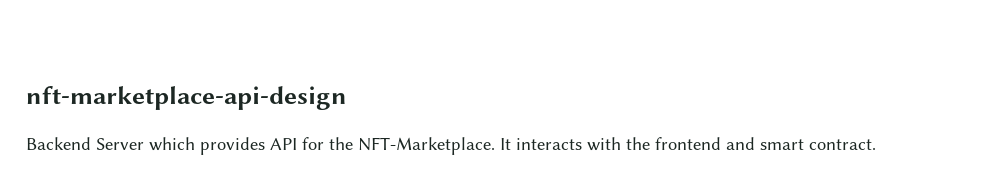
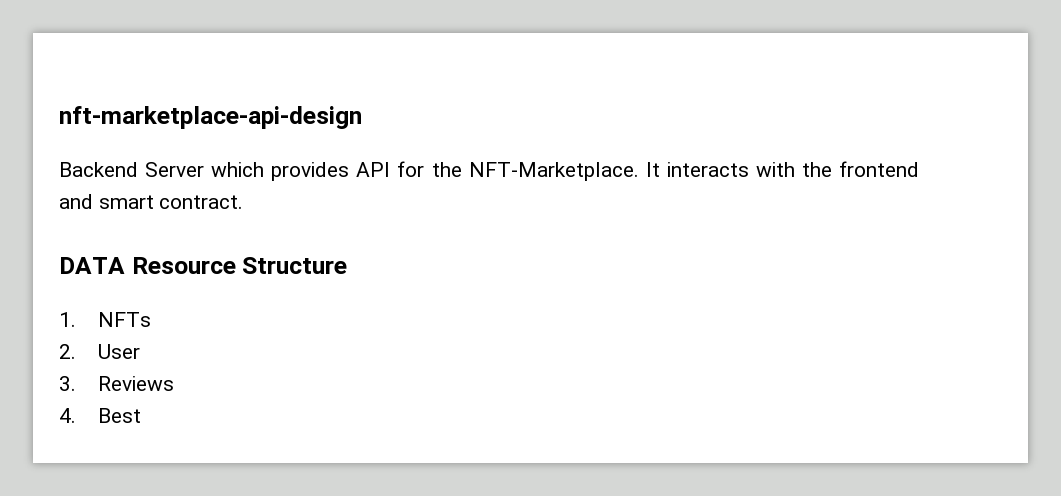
+ DATA Resource Structure
+ 1. NFTs
+ 2. User
+ 3. Reviews
+ 4. Best

